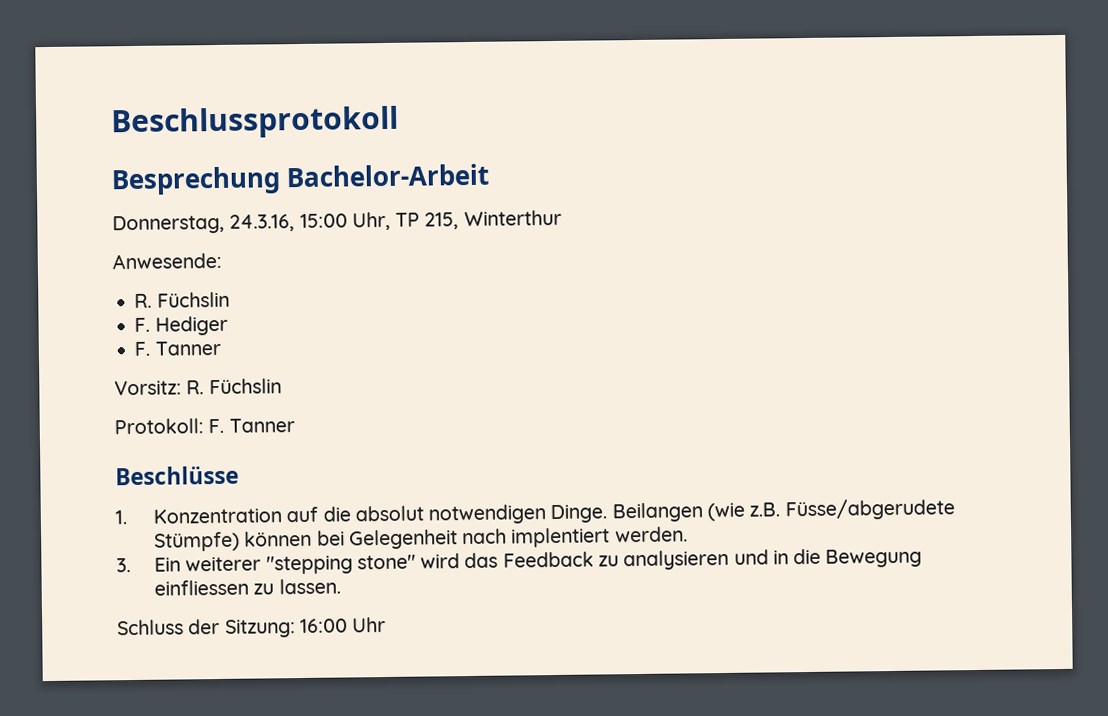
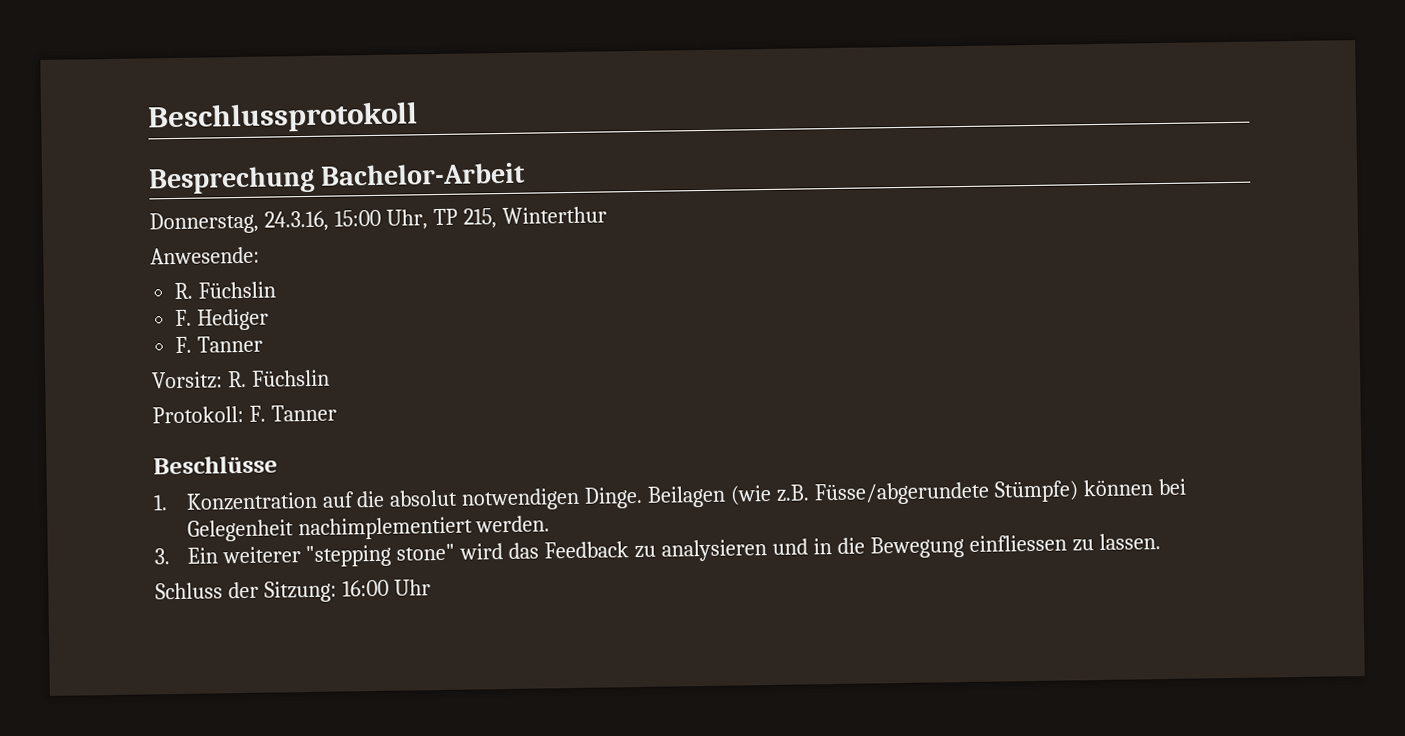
- Beilangen (wie z.B. Füsse/abgerudete Stümpfe) können bei Gelegenheit nach implentiert werden.
+ Beilagen (wie z.B. Füsse/abgerundete Stümpfe) können bei Gelegenheit nachimplementiert werden.

